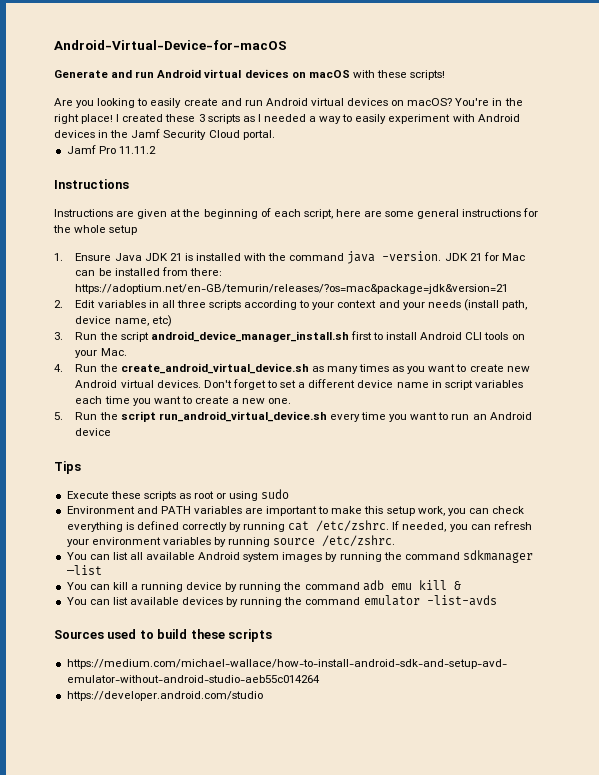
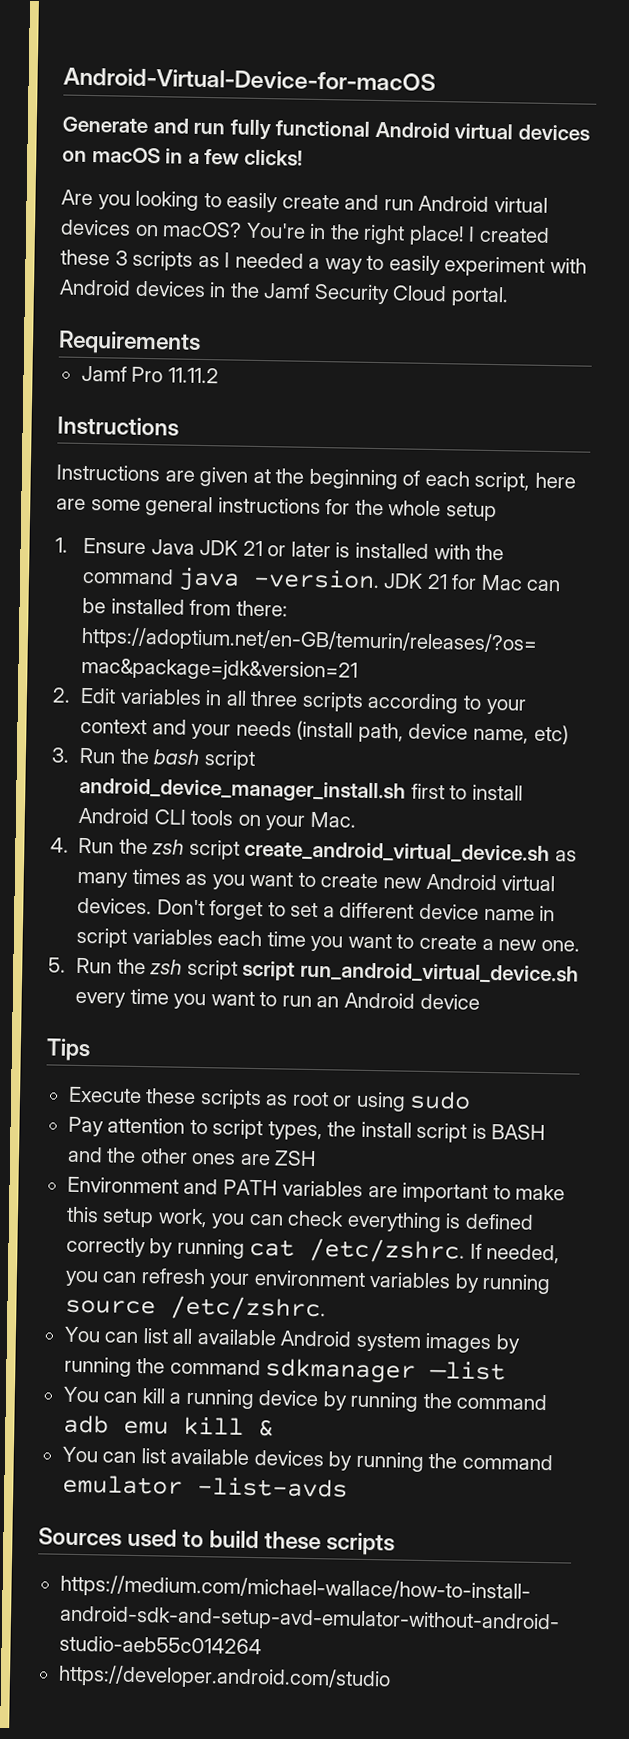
- Generate and run Android virtual devices on macOS with these scripts!
+ Generate and run fully functional Android virtual devices on macOS in a few clicks!
+ Requirements
- 1. Ensure Java JDK 21 is installed with the command java -version.
+ 1. Ensure Java JDK 21 or later is installed with the command java -version.
- 3. Run the script android_device_manager_install.sh first to install Android CLI tools on your Mac.
+ 3. Run the bash script android_device_manager_install.sh first to install Android CLI tools on your Mac.
- 4. Run the create_android_virtual_device.sh as many times as you want to create new Android virtual devices.
+ 4. Run the zsh script create_android_virtual_device.sh as many times as you want to create new Android virtual devices.
- 5. Run the script run_android_virtual_device.sh every time you want to run an Android device
+ 5. Run the zsh script script run_android_virtual_device.sh every time you want to run an Android device
+ Pay attention to script types, the install script is BASH and the other ones are ZSH

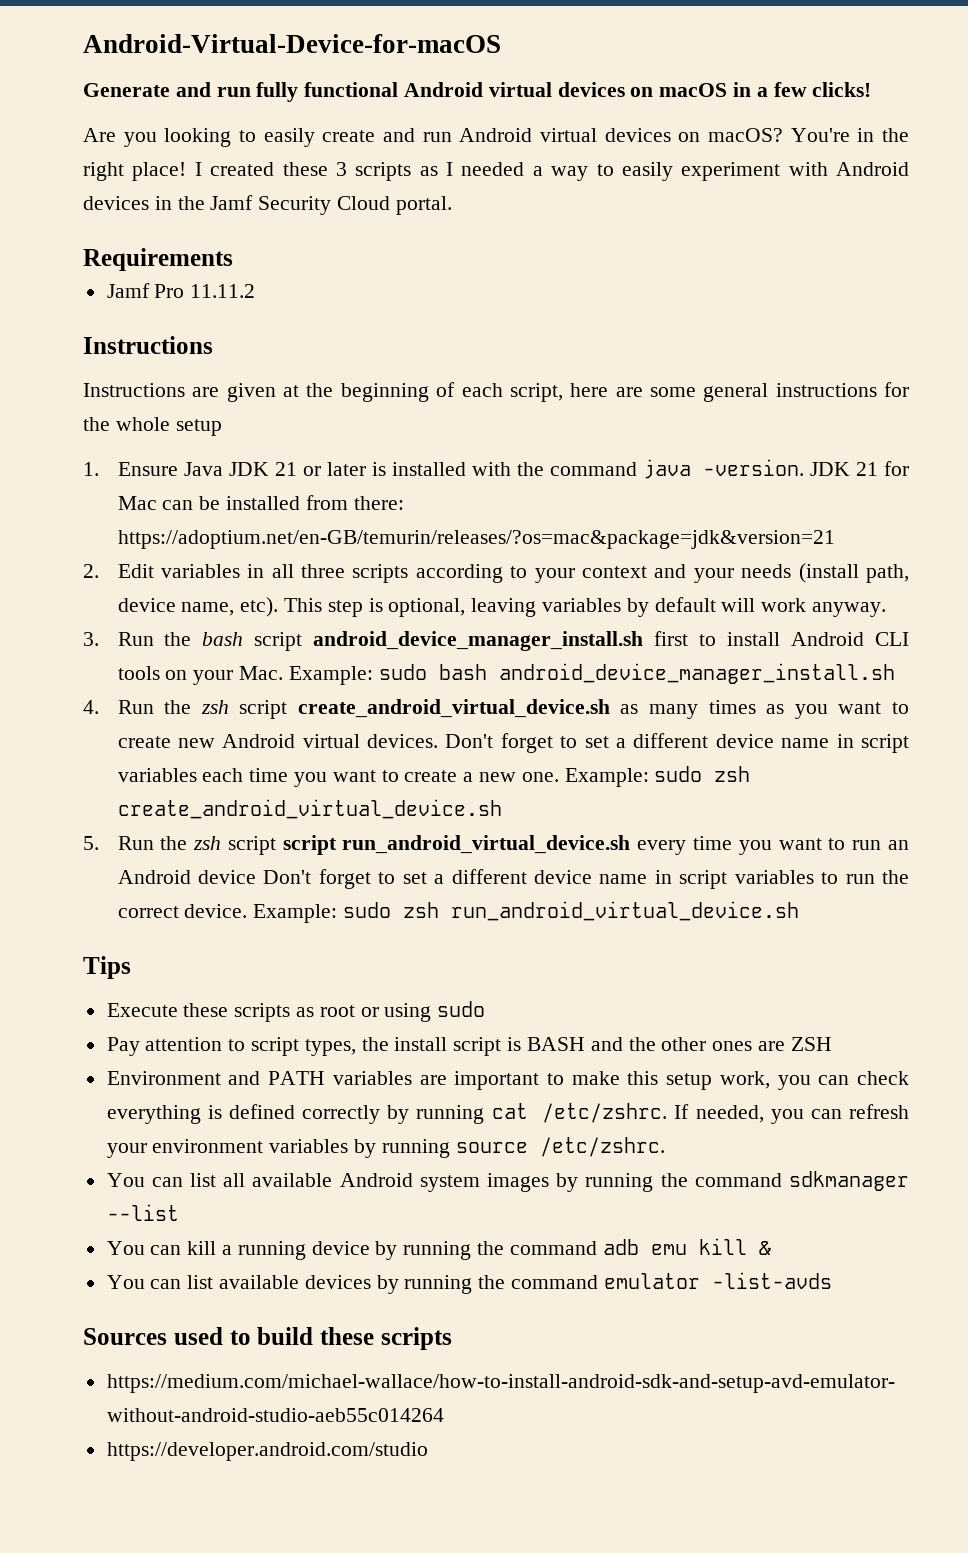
- 2. Edit variables in all three scripts according to your context and your needs (install path, device name, etc)
+ 2. Edit variables in all three scripts according to your context and your needs (install path, device name, etc). This step is optional, leaving variables by default will work anyway.
- 3. Run the bash script android_device_manager_install.sh first to install Android CLI tools on your Mac.
+ 3. Run the bash script android_device_manager_install.sh first to install Android CLI tools on your Mac. Example: sudo bash android_device_manager_install.sh
+ Example: sudo zsh create_android_virtual_device.sh
- 5. Run the zsh script script run_android_virtual_device.sh every time you want to run an Android device
+ 5. Run the zsh script script run_android_virtual_device.sh every time you want to run an Android device Don't forget to set a different device name in script variables to run the correct device. Example: sudo zsh run_android_virtual_device.sh
- You can list all available Android system images by running the command sdkmanager —list
+ You can list all available Android system images by running the command sdkmanager --list

